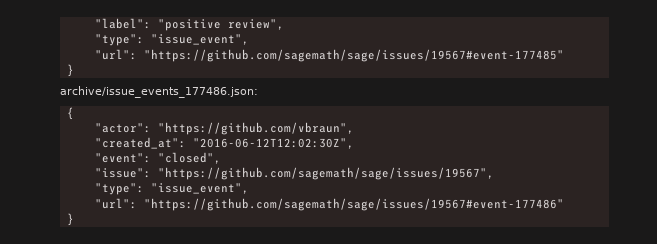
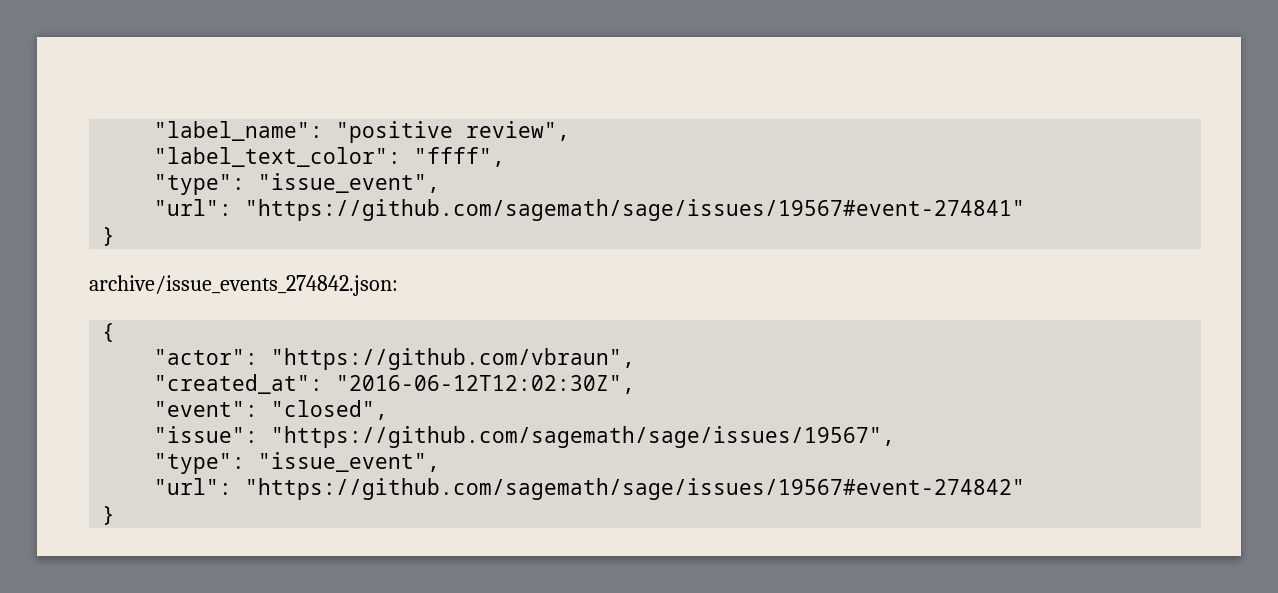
- "label": "positive review",
+ "label_name": "positive review",
+ "label_text_color": "ffff",
  "type": "issue_event",
- "url": "https://github.com/sagemath/sage/issues/19567#event-177485"
+ "url": "https://github.com/sagemath/sage/issues/19567#event-274841"
- archive/issue_events_177486.json:
+ archive/issue_events_274842.json:
- "url": "https://github.com/sagemath/sage/issues/19567#event-177486"
+ "url": "https://github.com/sagemath/sage/issues/19567#event-274842"

